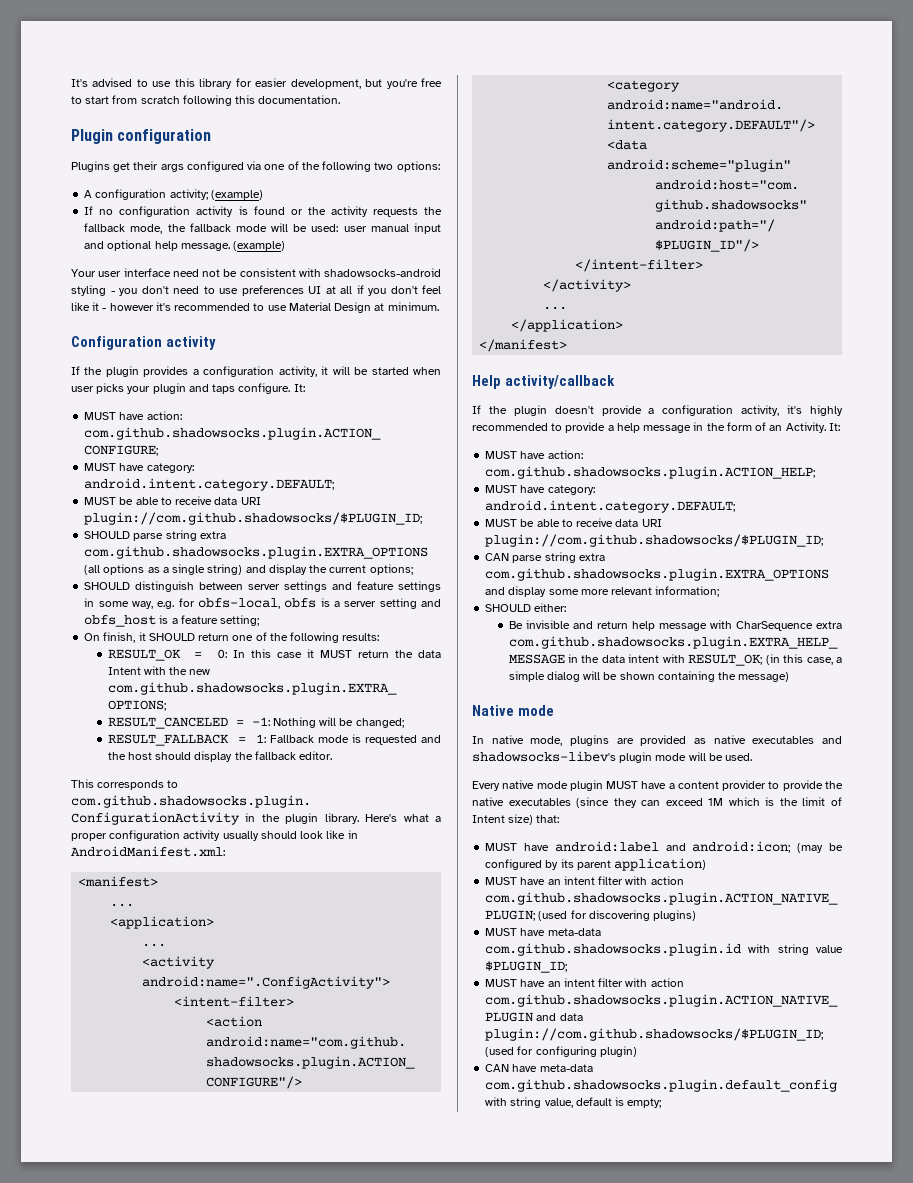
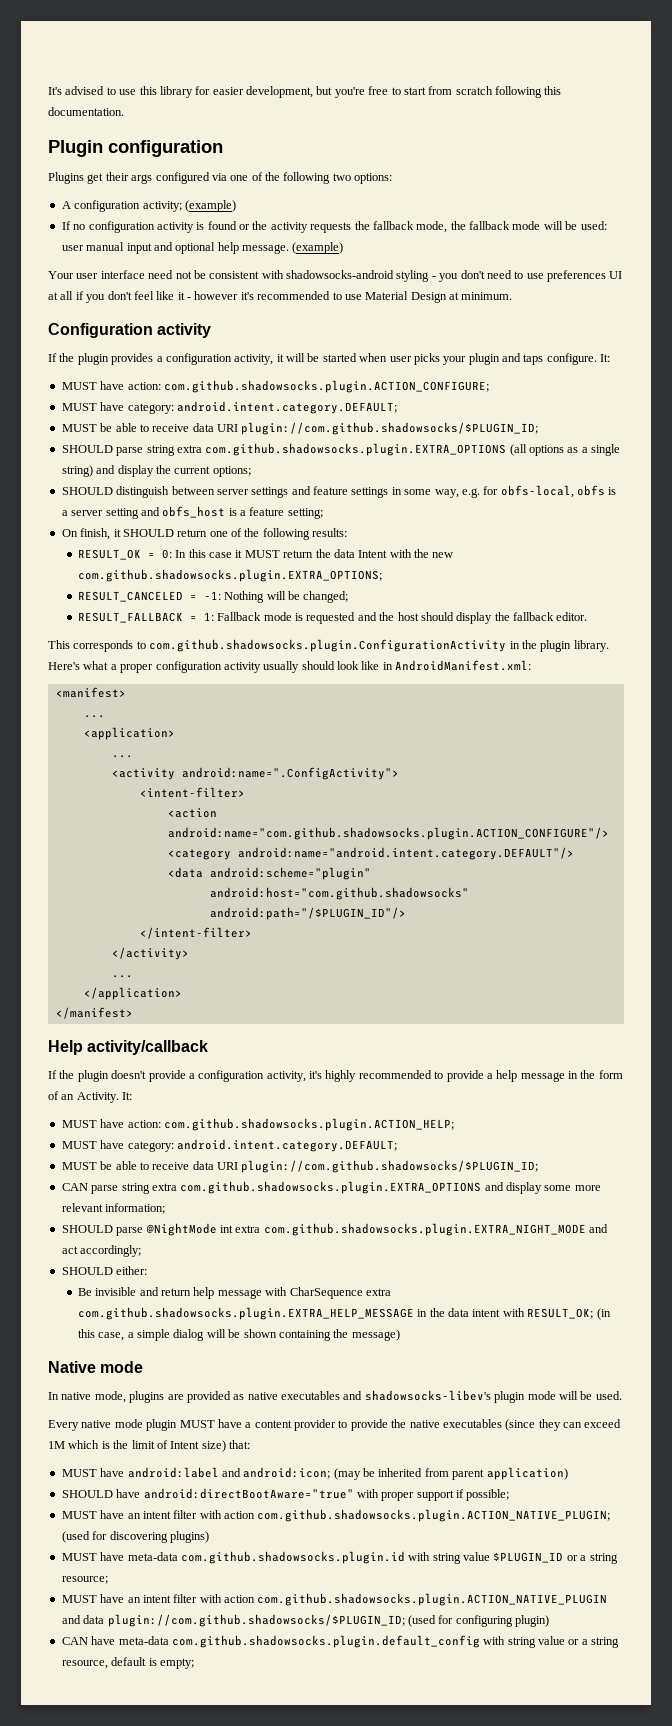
+ SHOULD parse @NightMode int extra com.github.shadowsocks.plugin.EXTRA_NIGHT_MODE and act accordingly;
- MUST have android:label and android:icon; (may be configured by its parent application)
+ MUST have android:label and android:icon; (may be inherited from parent application)
+ SHOULD have android:directBootAware="true" with proper support if possible;
- MUST have meta-data com.github.shadowsocks.plugin.id with string value $PLUGIN_ID;
+ MUST have meta-data com.github.shadowsocks.plugin.id with string value $PLUGIN_ID or a string resource;
- CAN have meta-data com.github.shadowsocks.plugin.default_config with string value, default is empty;
+ CAN have meta-data com.github.shadowsocks.plugin.default_config with string value or a string resource, default is empty;

